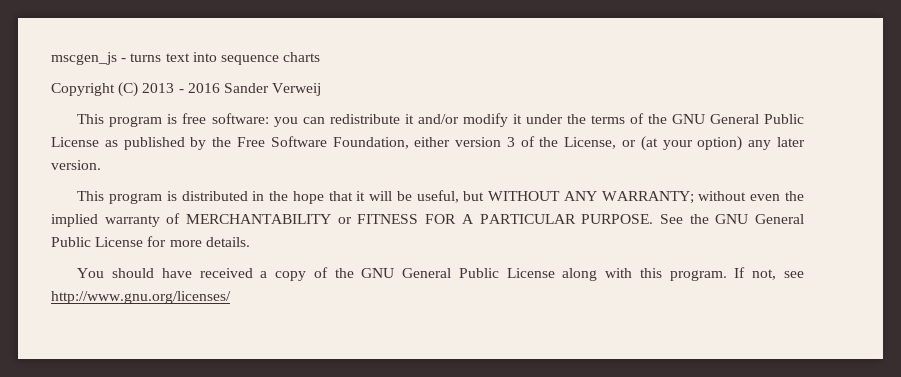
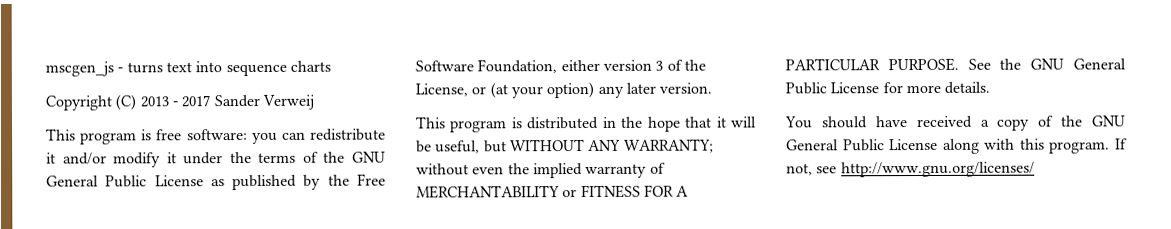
- Copyright (C) 2013 - 2016 Sander Verweij
+ Copyright (C) 2013 - 2017 Sander Verweij

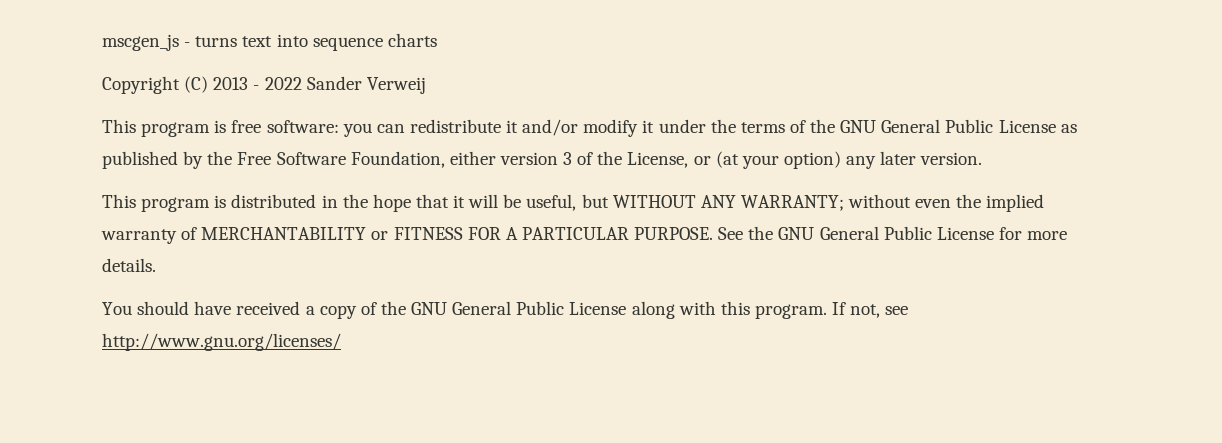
- Copyright (C) 2013 - 2017 Sander Verweij
+ Copyright (C) 2013 - 2022 Sander Verweij

